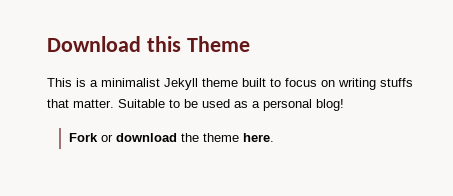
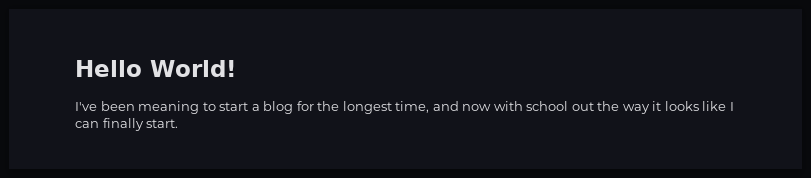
- Download this Theme
- This is a minimalist Jekyll theme built to focus on writing stuffs that matter. Suitable to be used as a personal blog!
- Fork or download the theme here.
+ Hello World!
+ I've been meaning to start a blog for the longest time, and now with school out the way it looks like I can finally start.

